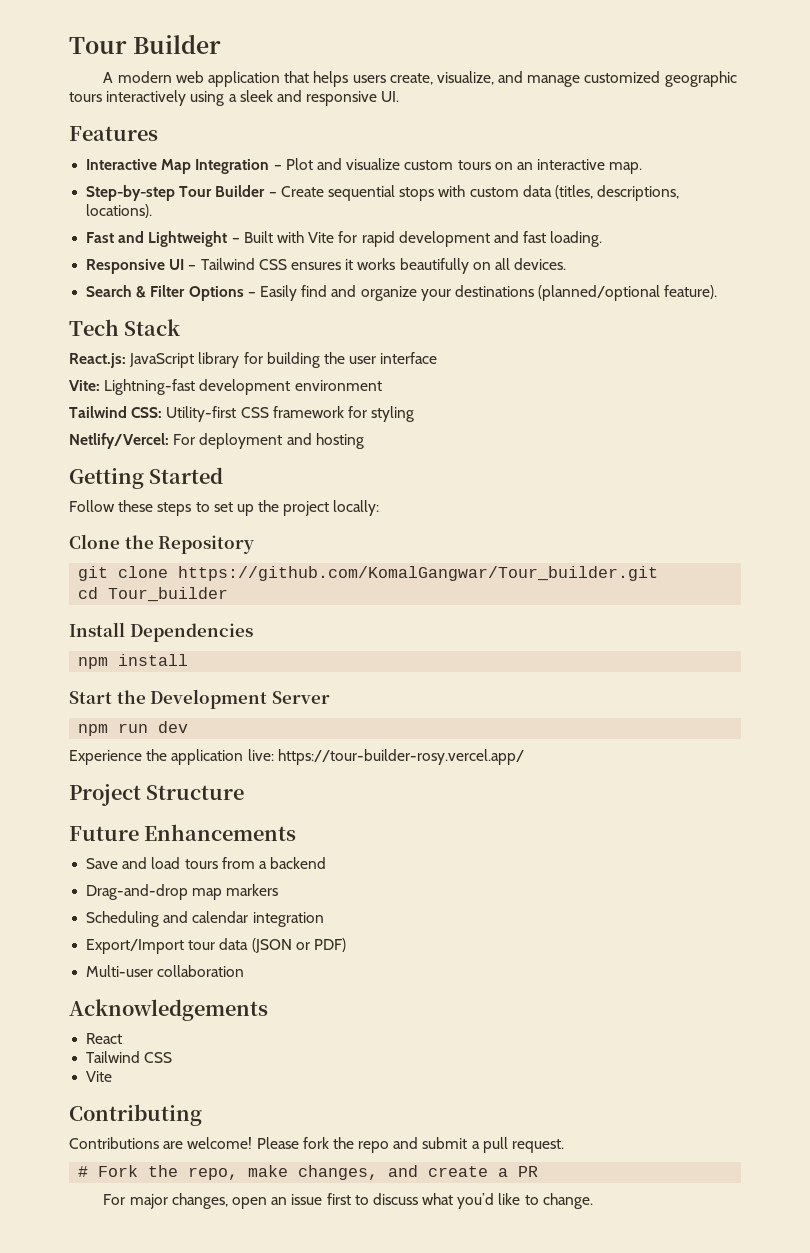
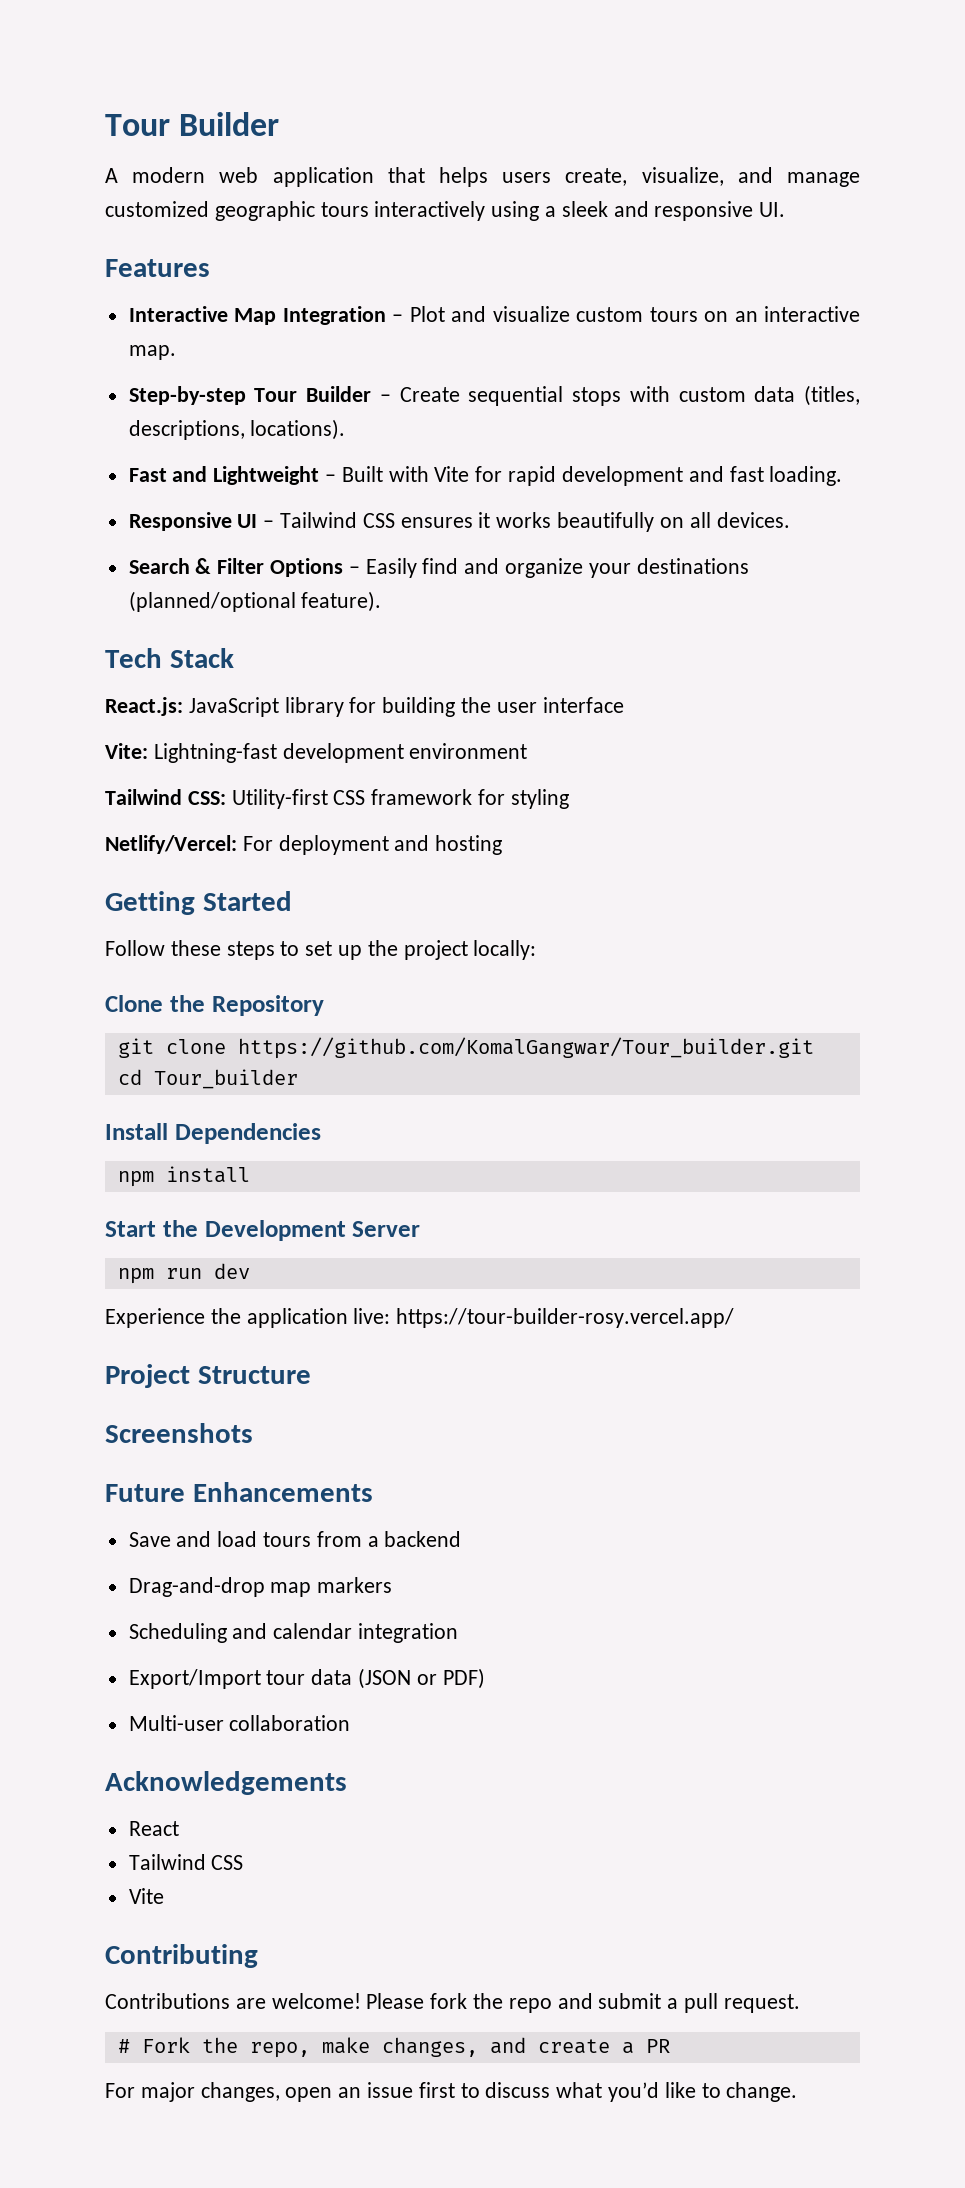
+ Screenshots

